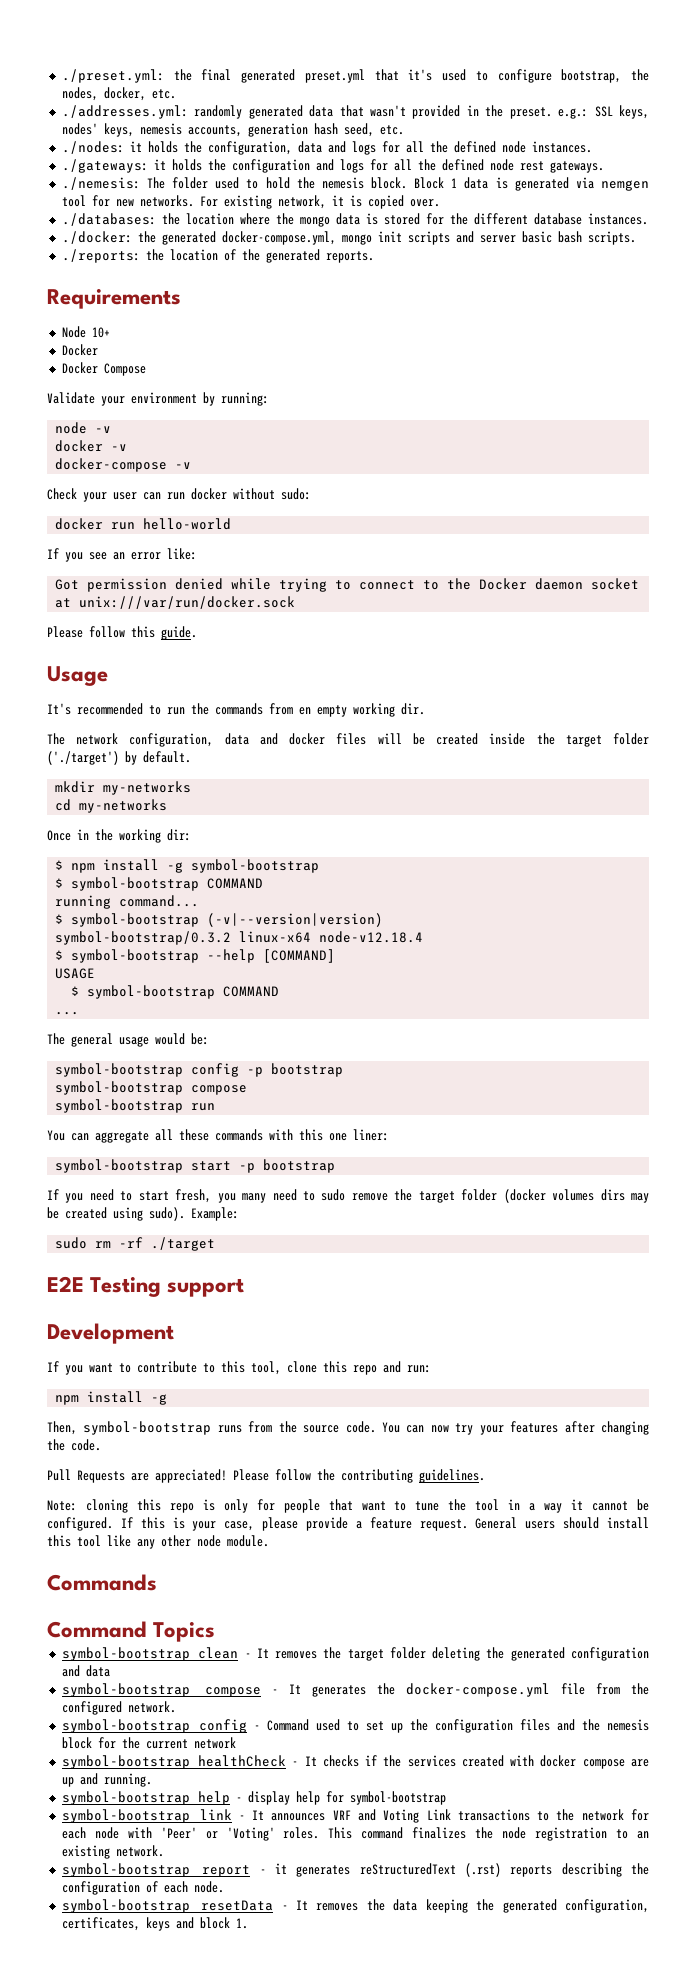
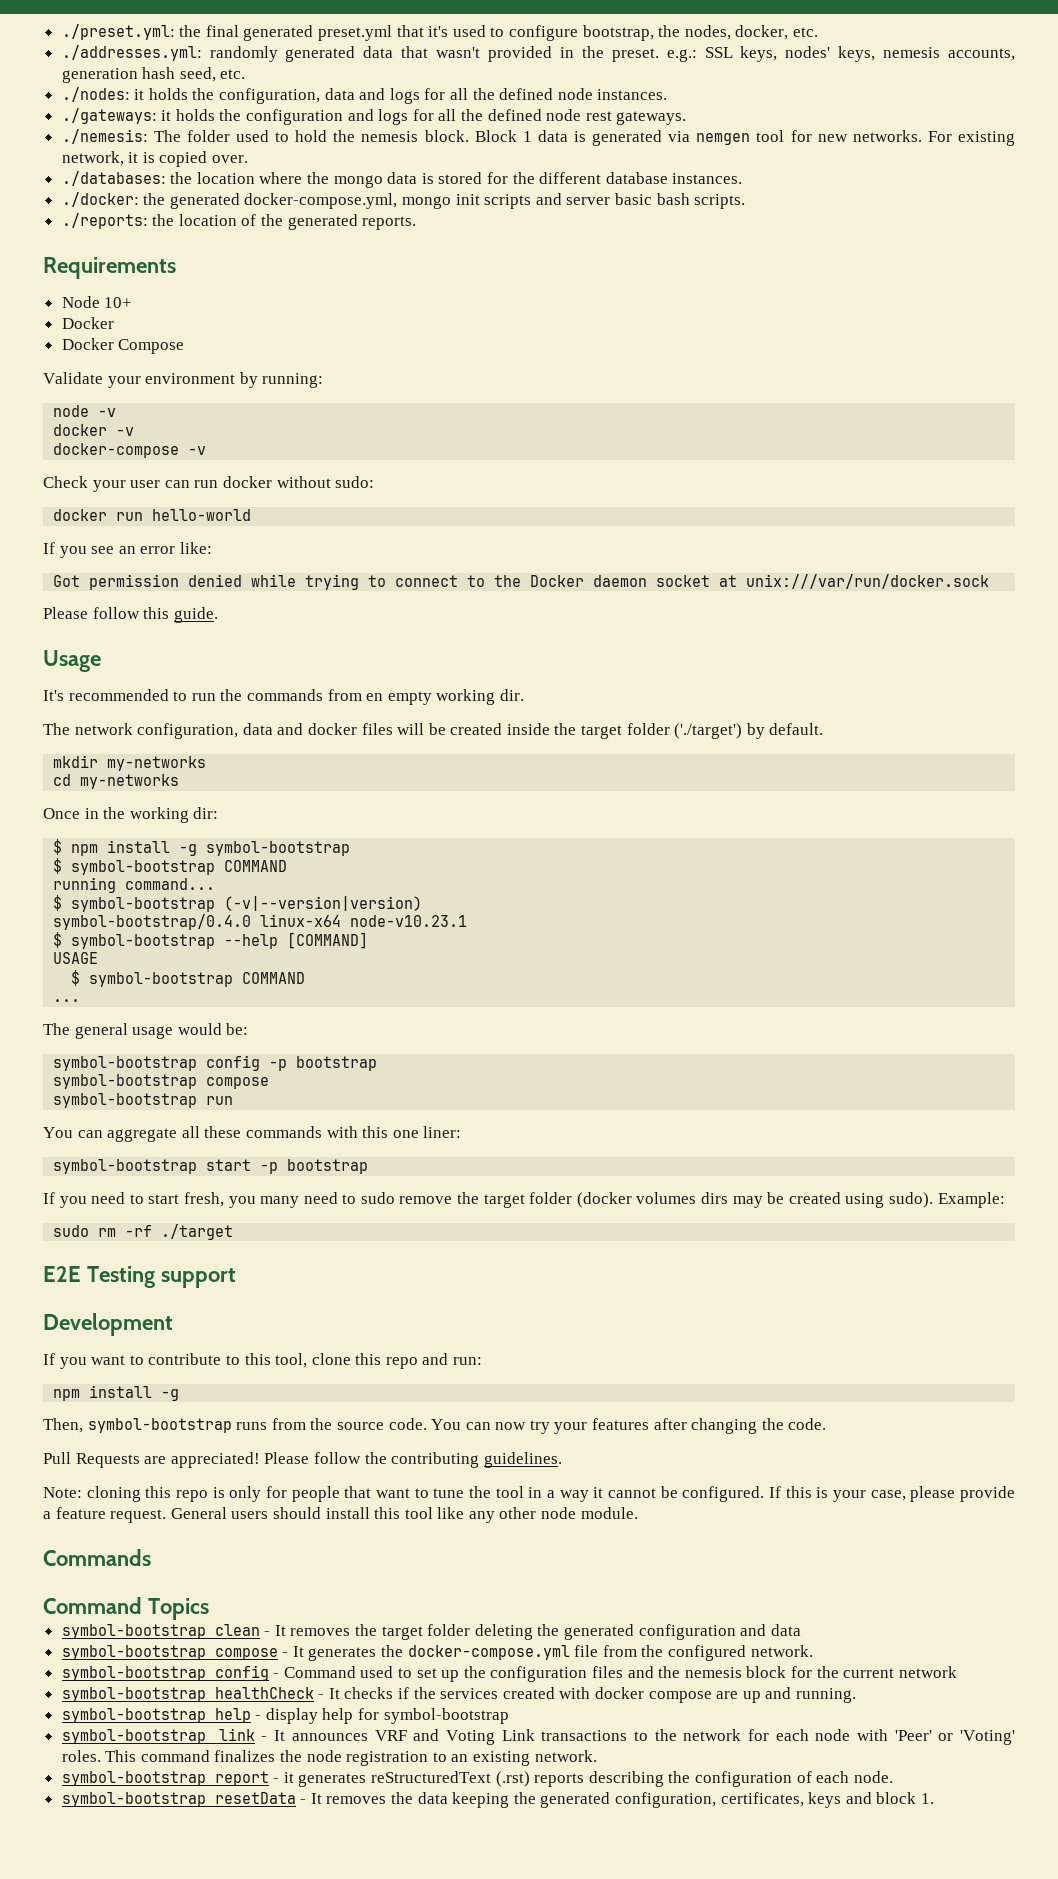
- symbol-bootstrap/0.3.2 linux-x64 node-v12.18.4
+ symbol-bootstrap/0.4.0 linux-x64 node-v10.23.1

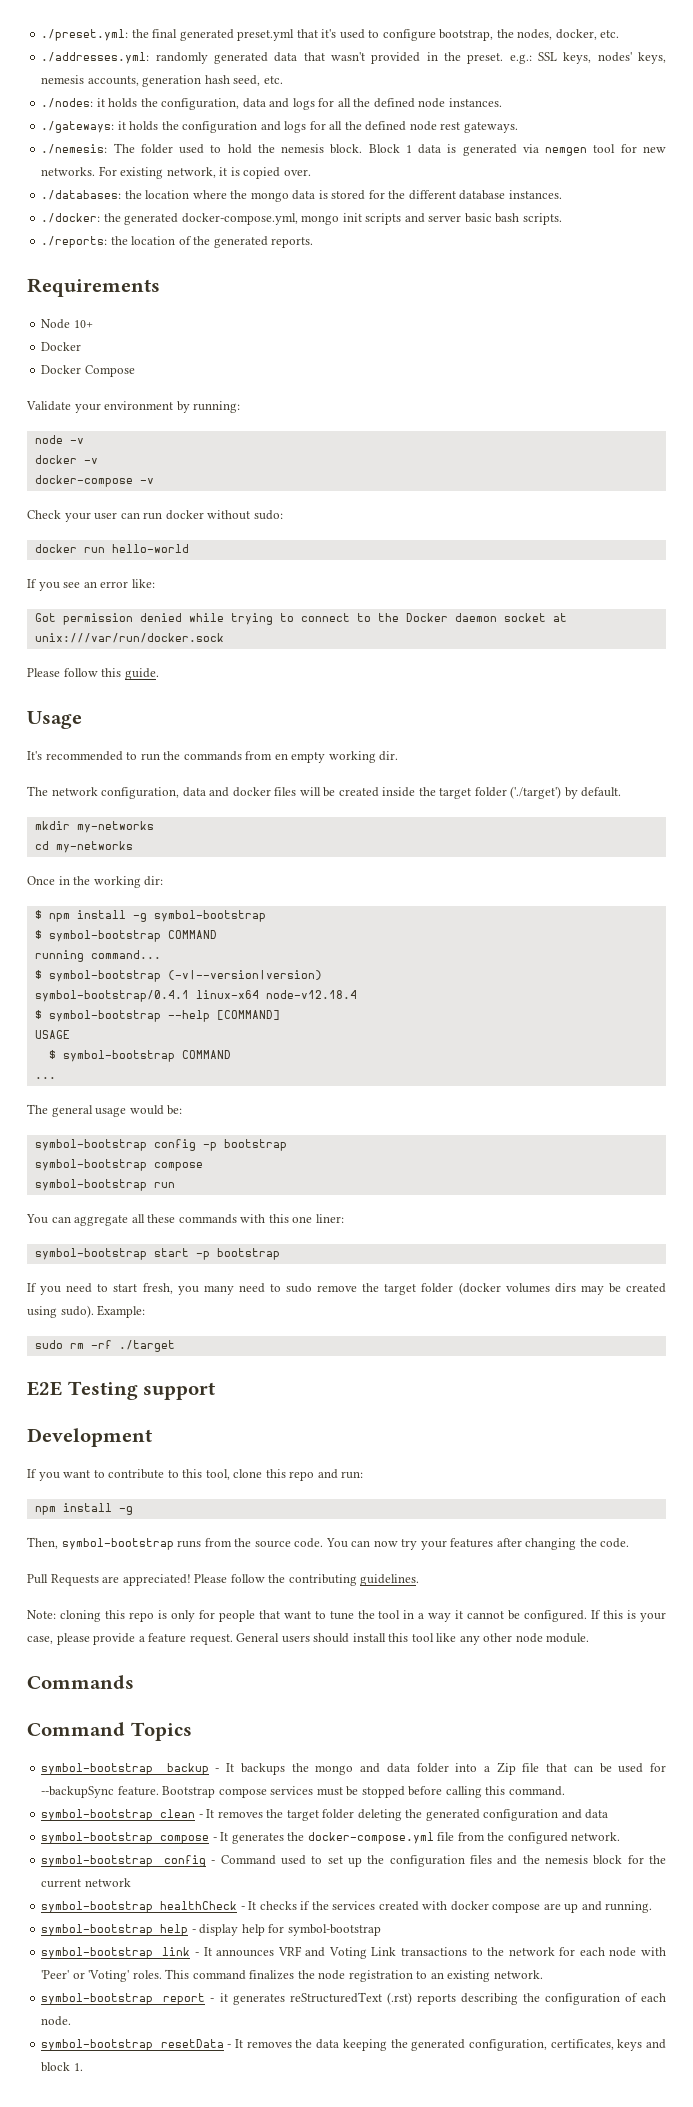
- symbol-bootstrap/0.4.0 linux-x64 node-v10.23.1
+ symbol-bootstrap/0.4.1 linux-x64 node-v12.18.4
+ symbol-bootstrap backup - It backups the mongo and data folder into a Zip file that can be used for --backupSync feature. Bootstrap compose services must be stopped before calling this command.

